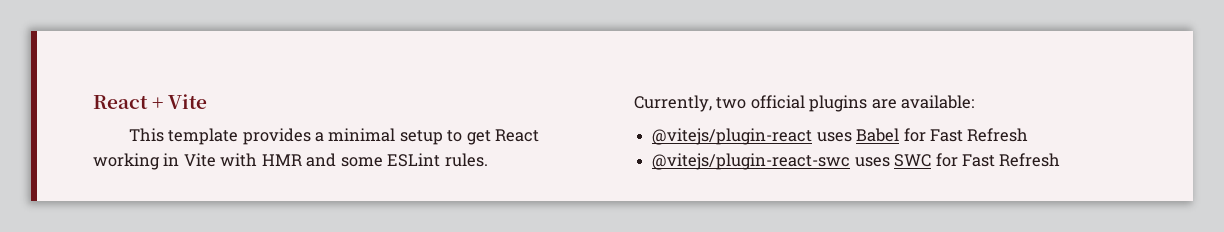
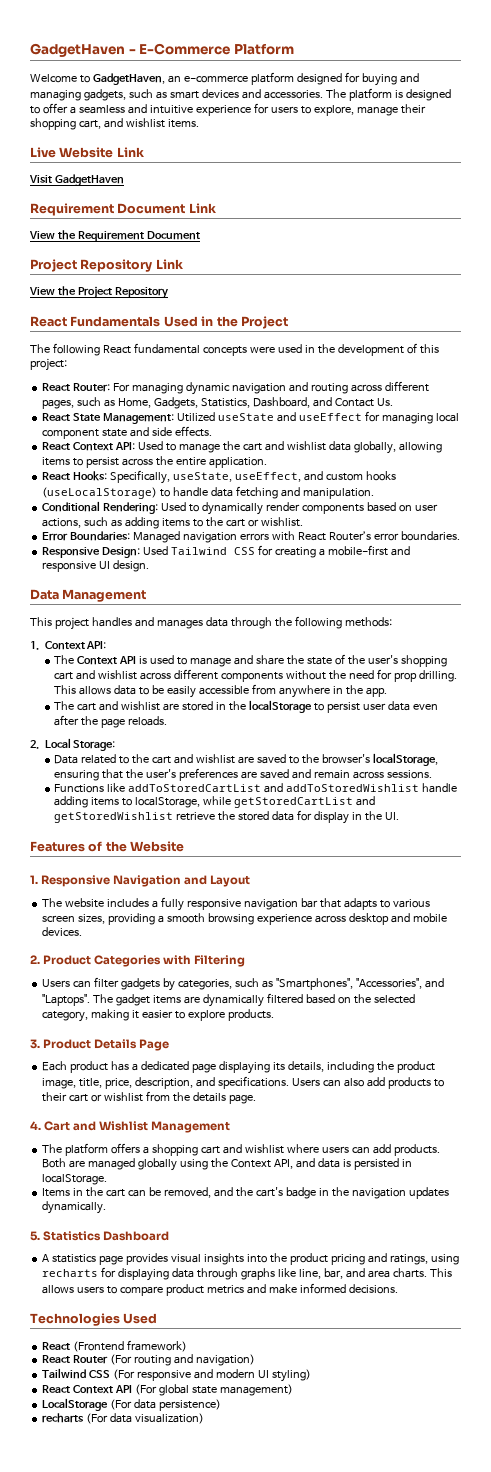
- React + Vite
- This template provides a minimal setup to get React working in Vite with HMR and some ESLint rules.
- Currently, two official plugins are available:
- @vitejs/plugin-react uses Babel for Fast Refresh
- @vitejs/plugin-react-swc uses SWC for Fast Refresh
+ GadgetHaven - E-Commerce Platform
+ Welcome to GadgetHaven, an e-commerce platform designed for buying and managing gadgets, such as smart devices and accessories. The platform is designed to offer a seamless and intuitive experience for users to explore, manage their shopping cart, and wishlist items.
+ Live Website Link
+ Visit GadgetHaven
+ Requirement Document Link
+ View the Requirement Document
+ Project Repository Link
+ View the Project Repository
+ React Fundamentals Used in the Project
+ The following React fundamental concepts were used in the development of this project:
+ React Router: For managing dynamic navigation and routing across different pages, such as Home, Gadgets, Statistics, Dashboard, and Contact Us.
+ React State Management: Utilized useState and useEffect for managing local component state and side effects.
+ React Context API: Used to manage the cart and wishlist data globally, allowing items to persist across the entire application.
+ React Hooks: Specifically, useState, useEffect, and custom hooks (useLocalStorage) to handle data fetching and manipulation.
+ Conditional Rendering: Used to dynamically render components based on user actions, such as adding items to the cart or wishlist.
+ Error Boundaries: Managed navigation errors with React Router’s error boundaries.
+ Responsive Design: Used Tailwind CSS for creating a mobile-first and responsive UI design.
+ Data Management
+ This project handles and manages data through the following methods:
+ 1. Context API:
+ The Context API is used to manage and share the state of the user's shopping cart and wishlist across different components without the need for prop drilling. This allows data to be easily accessible from anywhere in the app.
+ The cart and wishlist are stored in the localStorage to persist user data even after the page reloads.
+ 2. Local Storage:
+ Data related to the cart and wishlist are saved to the browser's localStorage, ensuring that the user's preferences are saved and remain across sessions.
+ Functions like addToStoredCartList and addToStoredWishlist handle adding items to localStorage, while getStoredCartList and getStoredWishlist retrieve the stored data for display in the UI.
+ Features of the Website
+ 1. Responsive Navigation and Layout
+ The website includes a fully responsive navigation bar that adapts to various screen sizes, providing a smooth browsing experience across desktop and mobile devices.
+ 2. Product Categories with Filtering
+ Users can filter gadgets by categories, such as "Smartphones", "Accessories", and "Laptops". The gadget items are dynamically filtered based on the selected category, making it easier to explore products.
+ 3. Product Details Page
+ Each product has a dedicated page displaying its details, including the product image, title, price, description, and specifications. Users can also add products to their cart or wishlist from the details page.
+ 4. Cart and Wishlist Management
+ The platform offers a shopping cart and wishlist where users can add products. Both are managed globally using the Context API, and data is persisted in localStorage.
+ Items in the cart can be removed, and the cart's badge in the navigation updates dynamically.
+ 5. Statistics Dashboard
+ A statistics page provides visual insights into the product pricing and ratings, using recharts for displaying data through graphs like line, bar, and area charts. This allows users to compare product metrics and make informed decisions.
+ Technologies Used
+ React (Frontend framework)
+ React Router (For routing and navigation)
+ Tailwind CSS (For responsive and modern UI styling)
+ React Context API (For global state management)
+ LocalStorage (For data persistence)
+ recharts (For data visualization)

